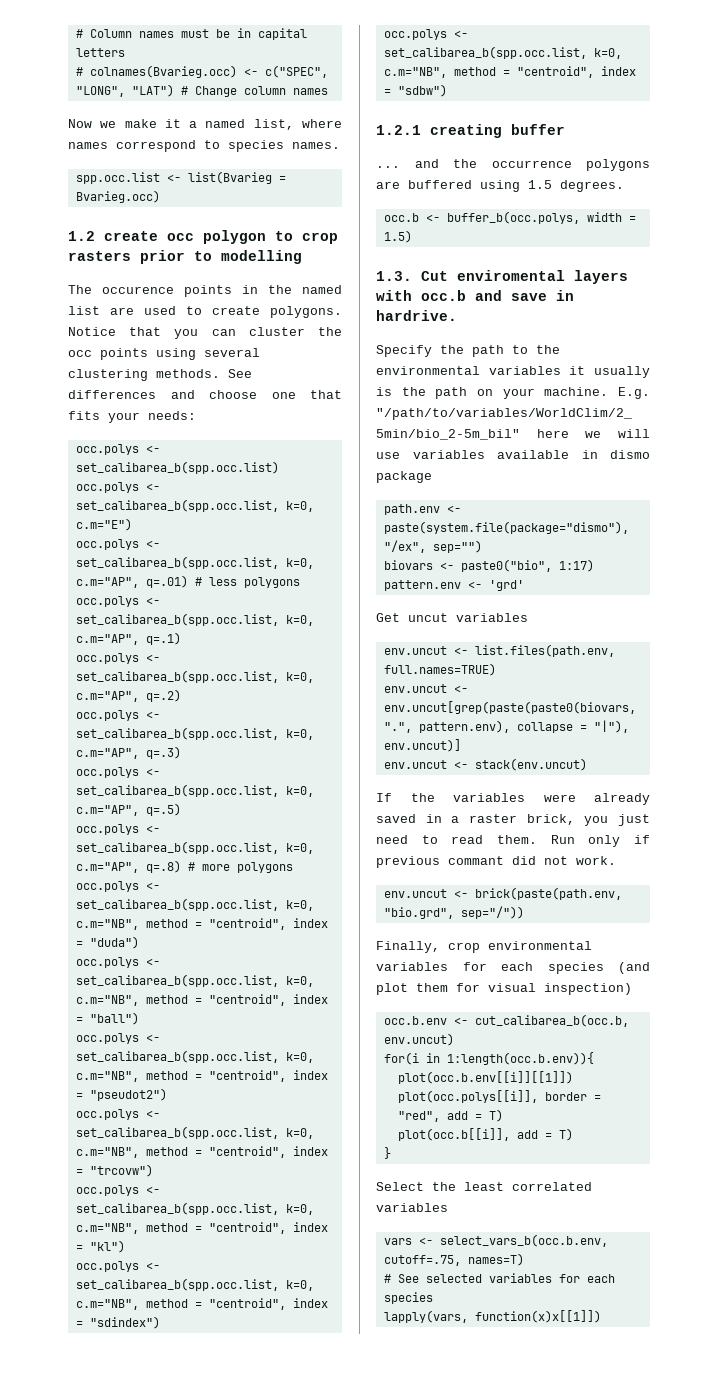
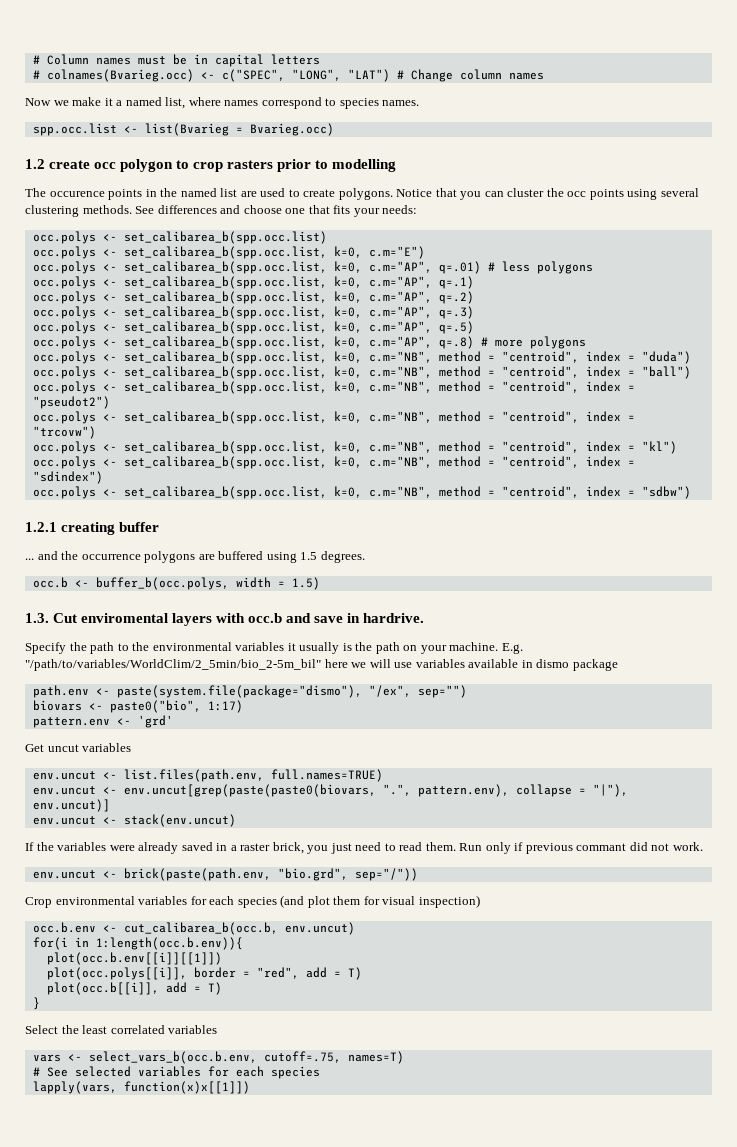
- Finally, crop environmental variables for each species (and plot them for visual inspection)
+ Crop environmental variables for each species (and plot them for visual inspection)

